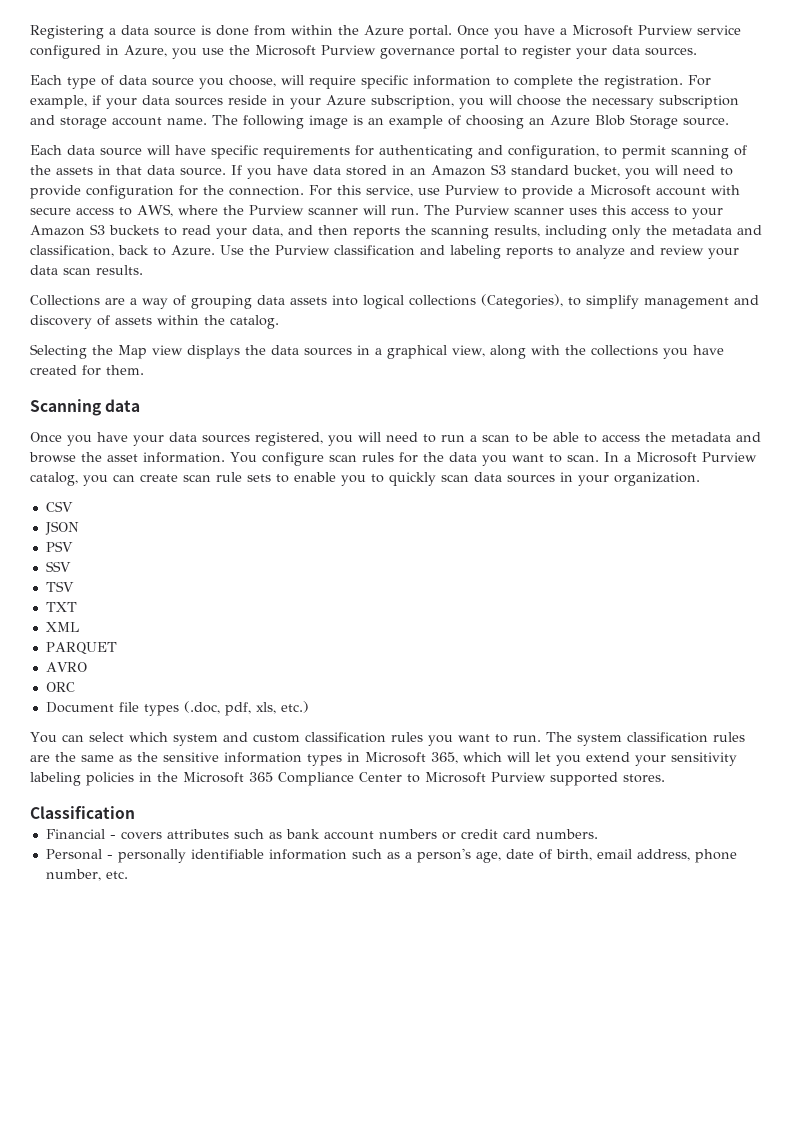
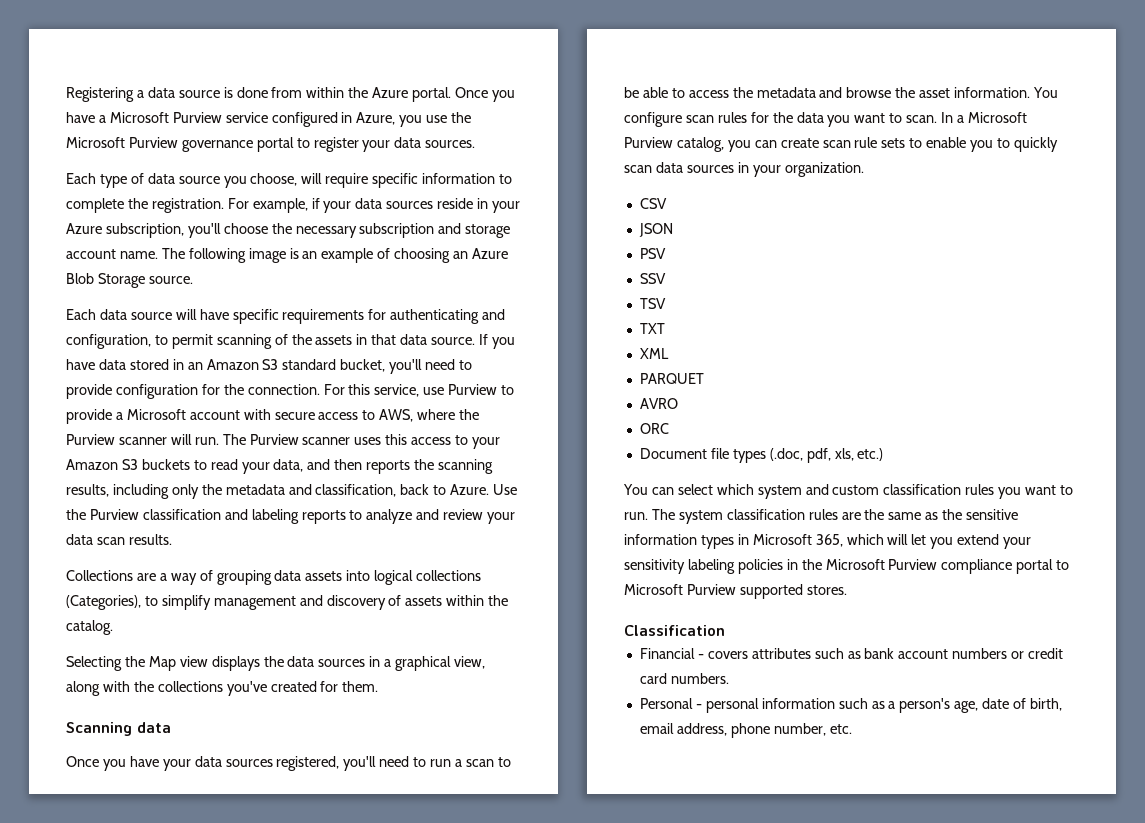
- For example, if your data sources reside in your Azure subscription, you will choose the necessary subscription and storage account name.
+ For example, if your data sources reside in your Azure subscription, you'll choose the necessary subscription and storage account name.
- If you have data stored in an Amazon S3 standard bucket, you will need to provide configuration for the connection.
+ If you have data stored in an Amazon S3 standard bucket, you'll need to provide configuration for the connection.
- Selecting the Map view displays the data sources in a graphical view, along with the collections you have created for them.
+ Selecting the Map view displays the data sources in a graphical view, along with the collections you've created for them.
- Once you have your data sources registered, you will need to run a scan to be able to access the metadata and browse the asset information.
+ Once you have your data sources registered, you'll need to run a scan to be able to access the metadata and browse the asset information.
- The system classification rules are the same as the sensitive information types in Microsoft 365, which will let you extend your sensitivity labeling policies in the Microsoft 365 Compliance Center to Microsoft Purview supported stores.
+ The system classification rules are the same as the sensitive information types in Microsoft 365, which will let you extend your sensitivity labeling policies in the Microsoft Purview compliance portal to Microsoft Purview supported stores.
- Personal - personally identifiable information such as a person's age, date of birth, email address, phone number, etc.
+ Personal - personal information such as a person's age, date of birth, email address, phone number, etc.

